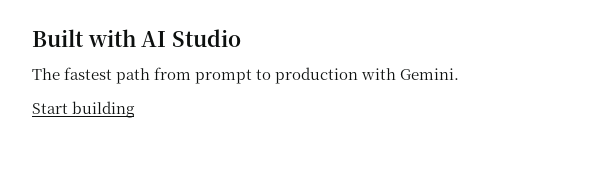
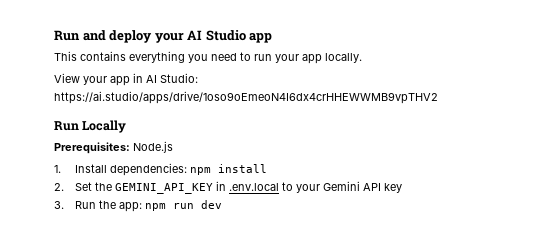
- Built with AI Studio
- The fastest path from prompt to production with Gemini.
- Start building
+ Run and deploy your AI Studio app
+ This contains everything you need to run your app locally.
+ View your app in AI Studio: https://ai.studio/apps/drive/1oso9oEmeoN4I6dx4crHHEWWMB9vpTHV2
+ Run Locally
+ Prerequisites: Node.js
+ 1. Install dependencies: npm install
+ 2. Set the GEMINI_API_KEY in .env.local to your Gemini API key
+ 3. Run the app: npm run dev

